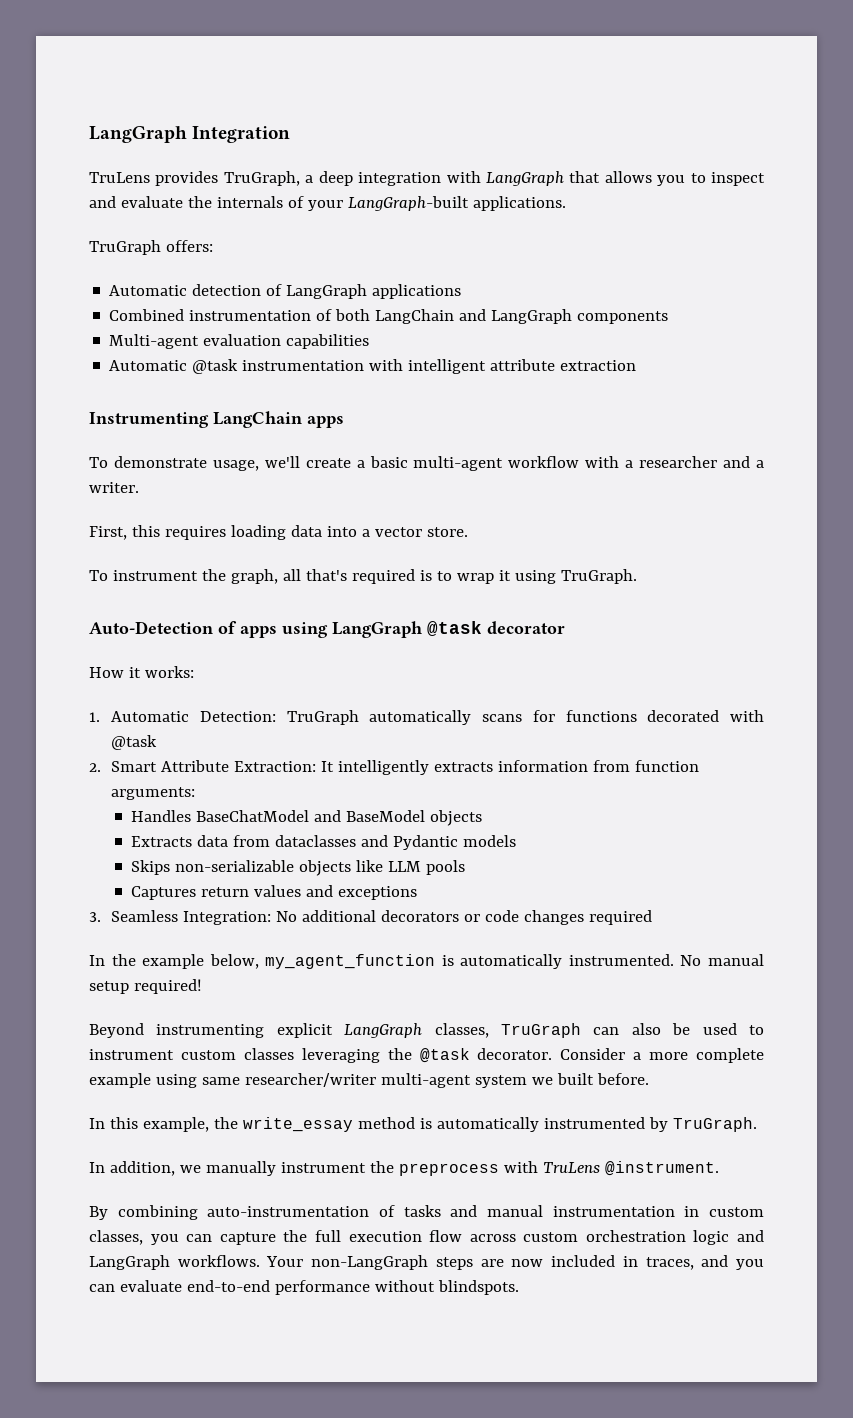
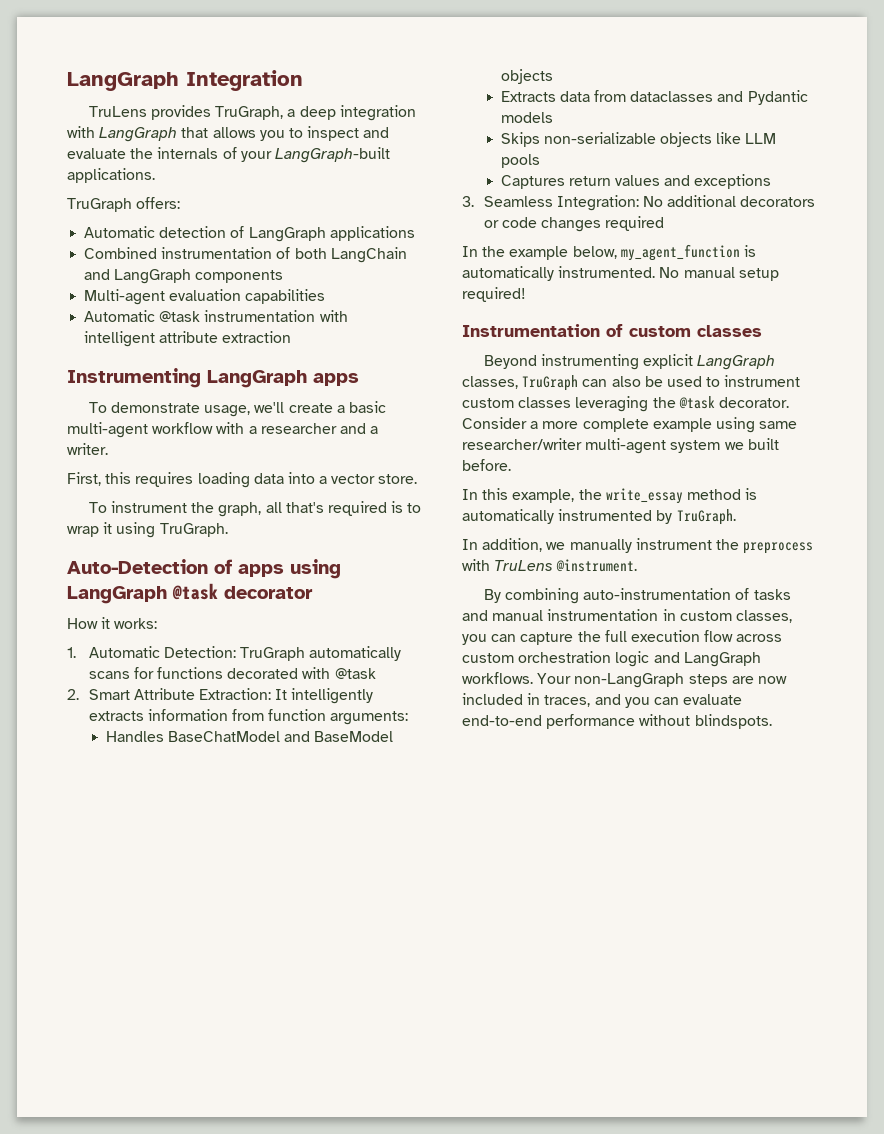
- Instrumenting LangChain apps
+ Instrumenting LangGraph apps
+ Instrumentation of custom classes

